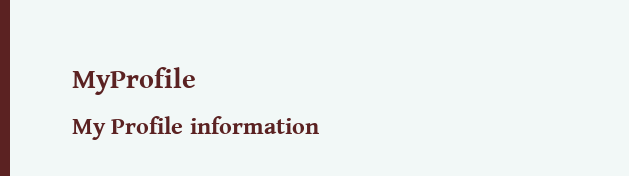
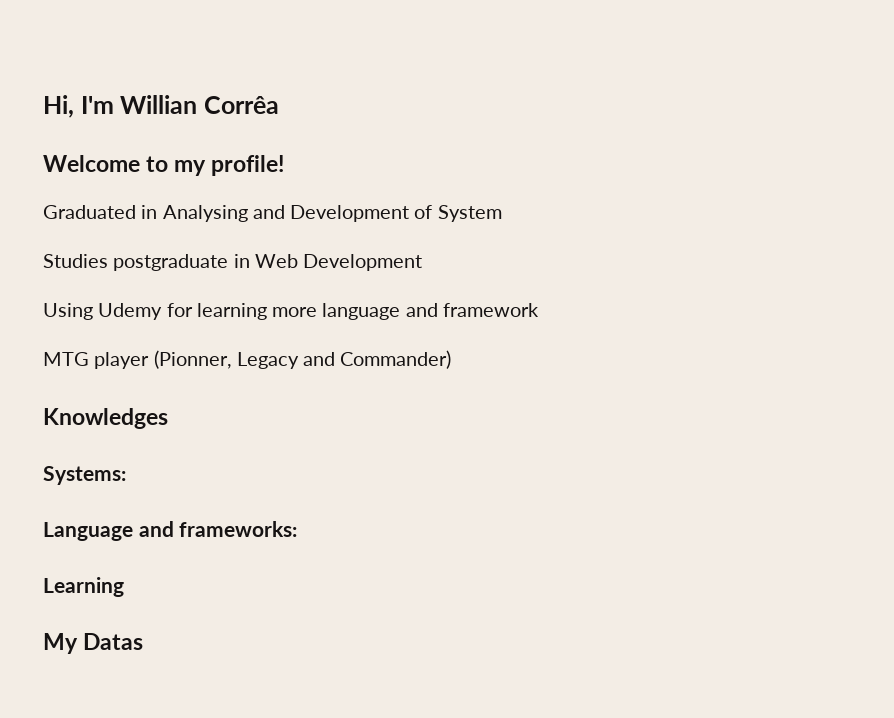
- MyProfile
+ Hi, I'm Willian Corrêa
+ Welcome to my profile!
+ Graduated in Analysing and Development of System
+ Studies postgraduate in Web Development
+ Using Udemy for learning more language and framework
+ MTG player (Pionner, Legacy and Commander)
+ Knowledges
+ Systems:
+ Language and frameworks:
+ Learning
- My Profile information
+ My Datas

